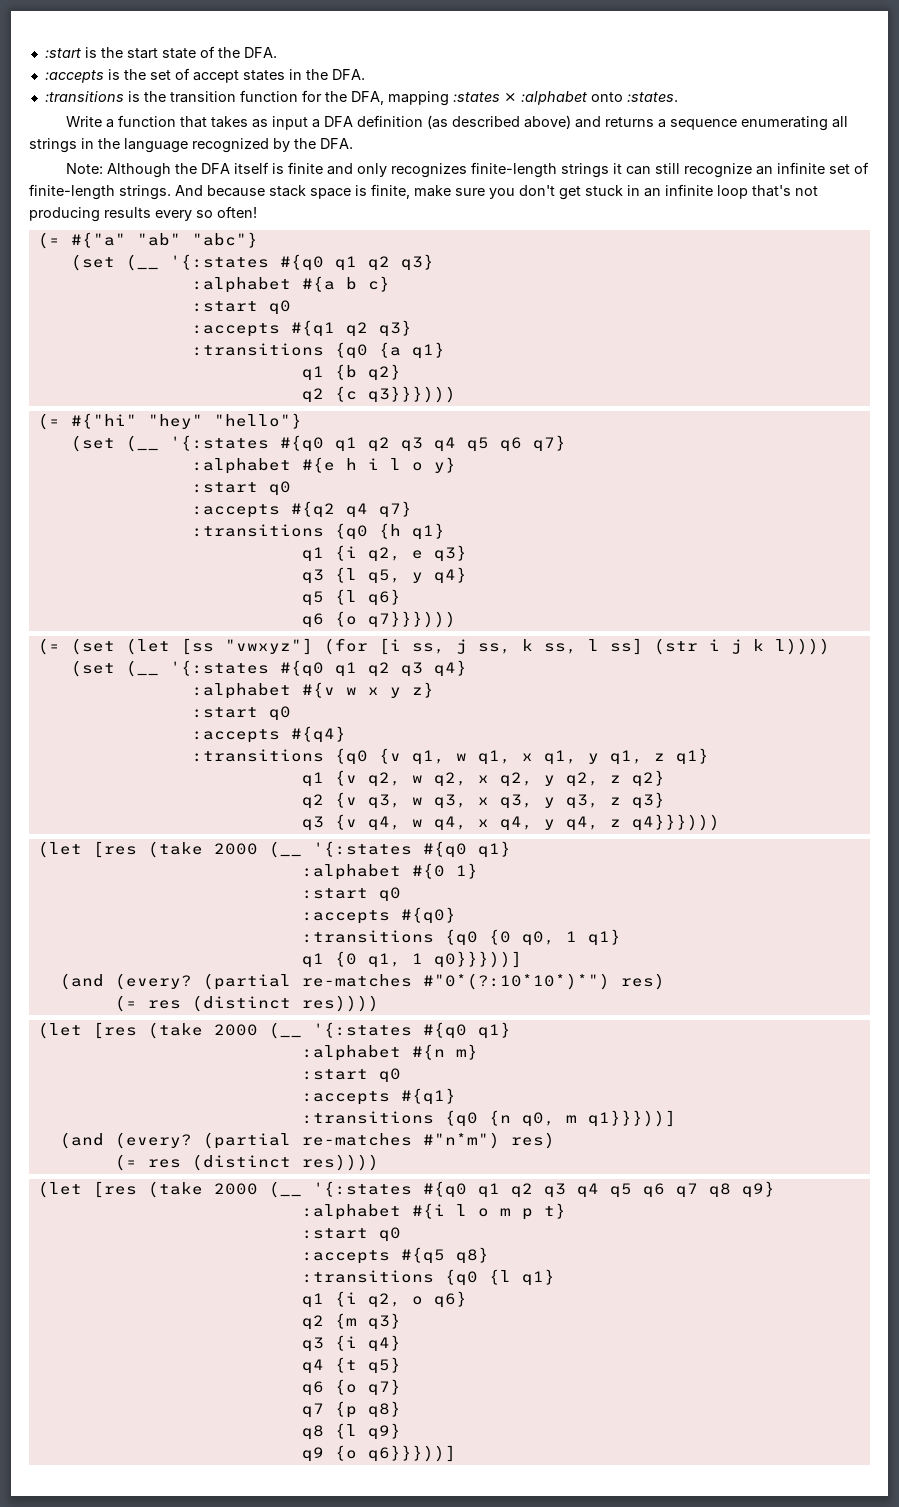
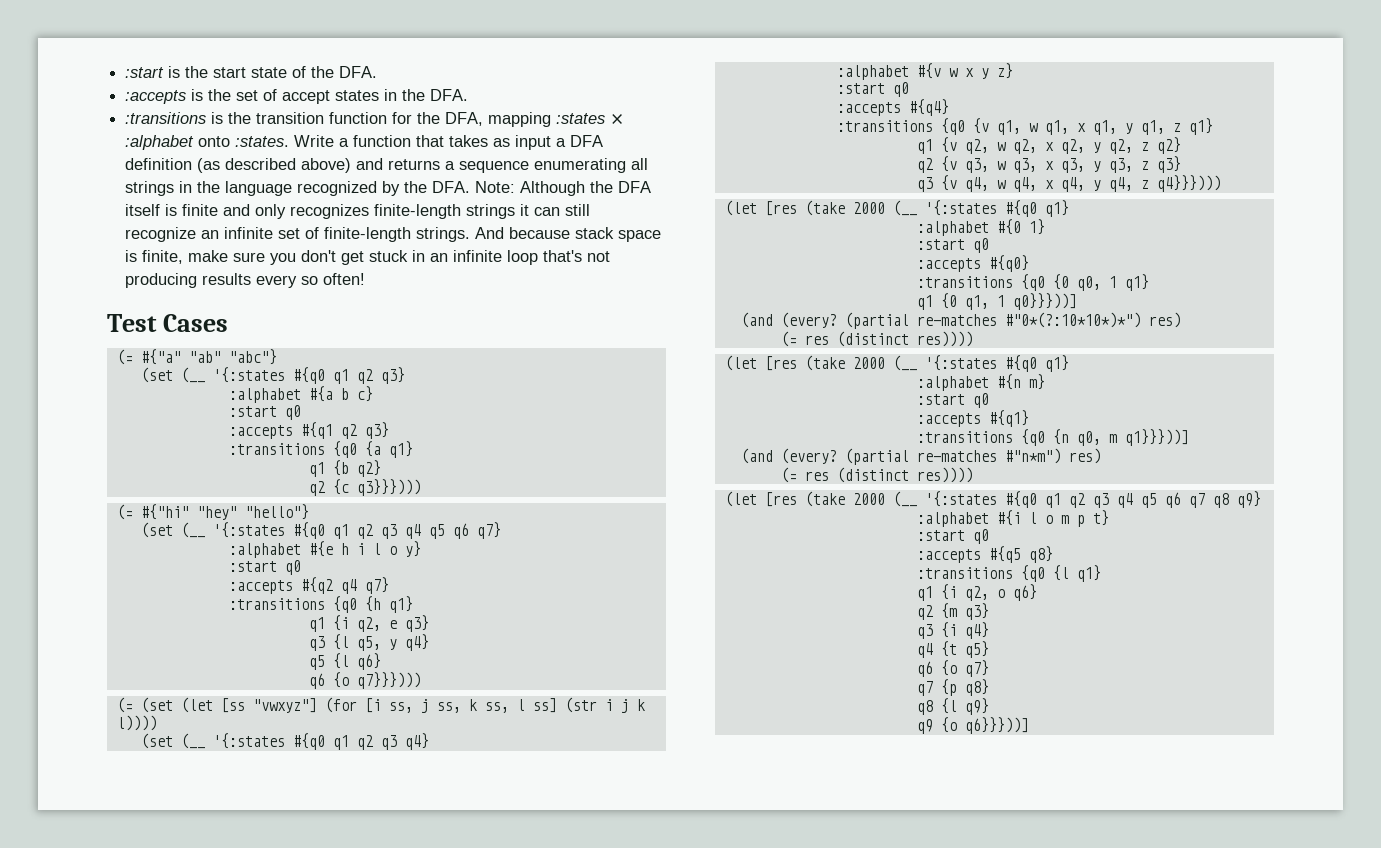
- :transitions is the transition function for the DFA, mapping :states ⨯ :alphabet onto :states.
- Write a function that takes as input a DFA definition (as described above) and returns a sequence enumerating all strings in the language recognized by the DFA.
- Note:
+ :transitions is the transition function for the DFA, mapping :states ⨯ :alphabet onto :states. Write a function that takes as input a DFA definition (as described above) and returns a sequence enumerating all strings in the language recognized by the DFA. Note:
+ Test Cases

